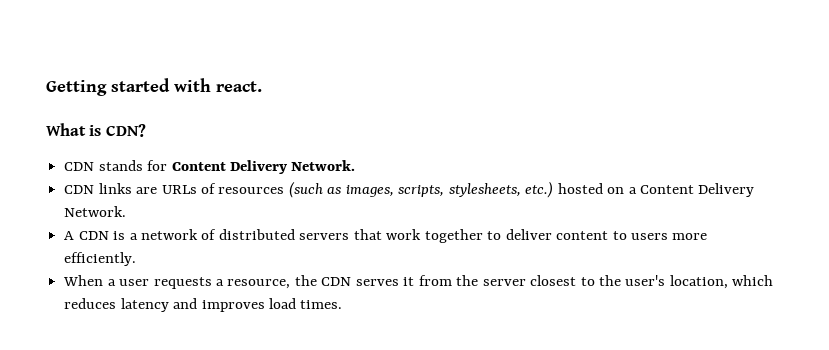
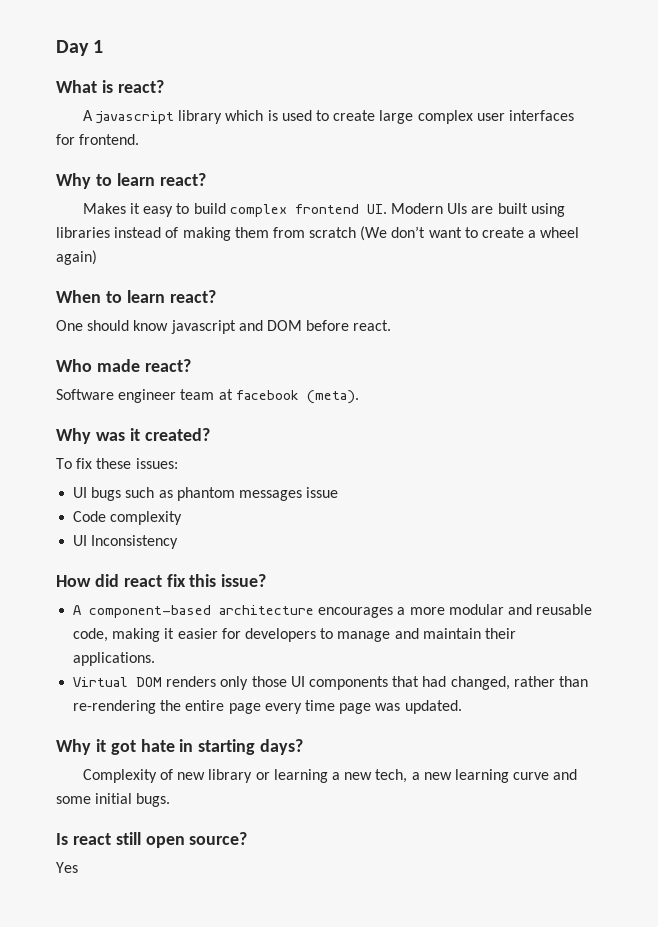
- Getting started with react.
- What is CDN?
- CDN stands for Content Delivery Network.
- CDN links are URLs of resources (such as images, scripts, stylesheets, etc.) hosted on a Content Delivery Network.
- A CDN is a network of distributed servers that work together to deliver content to users more efficiently.
- When a user requests a resource, the CDN serves it from the server closest to the user's location, which reduces latency and improves load times.
+ Day 1
+ What is react?
+ A javascript library which is used to create large complex user interfaces for frontend.
+ Why to learn react?
+ Makes it easy to build complex frontend UI. Modern UIs are built using libraries instead of making them from scratch (We don’t want to create a wheel again)
+ When to learn react?
+ One should know javascript and DOM before react.
+ Who made react?
+ Software engineer team at facebook (meta).
+ Why was it created?
+ To fix these issues:
+ UI bugs such as phantom messages issue
+ Code complexity
+ UI Inconsistency
+ How did react fix this issue?
+ A component-based architecture encourages a more modular and reusable code, making it easier for developers to manage and maintain their applications.
+ Virtual DOM renders only those UI components that had changed, rather than re-rendering the entire page every time page was updated.
+ Why it got hate in starting days?
+ Complexity of new library or learning a new tech, a new learning curve and some initial bugs.
+ Is react still open source?
+ Yes

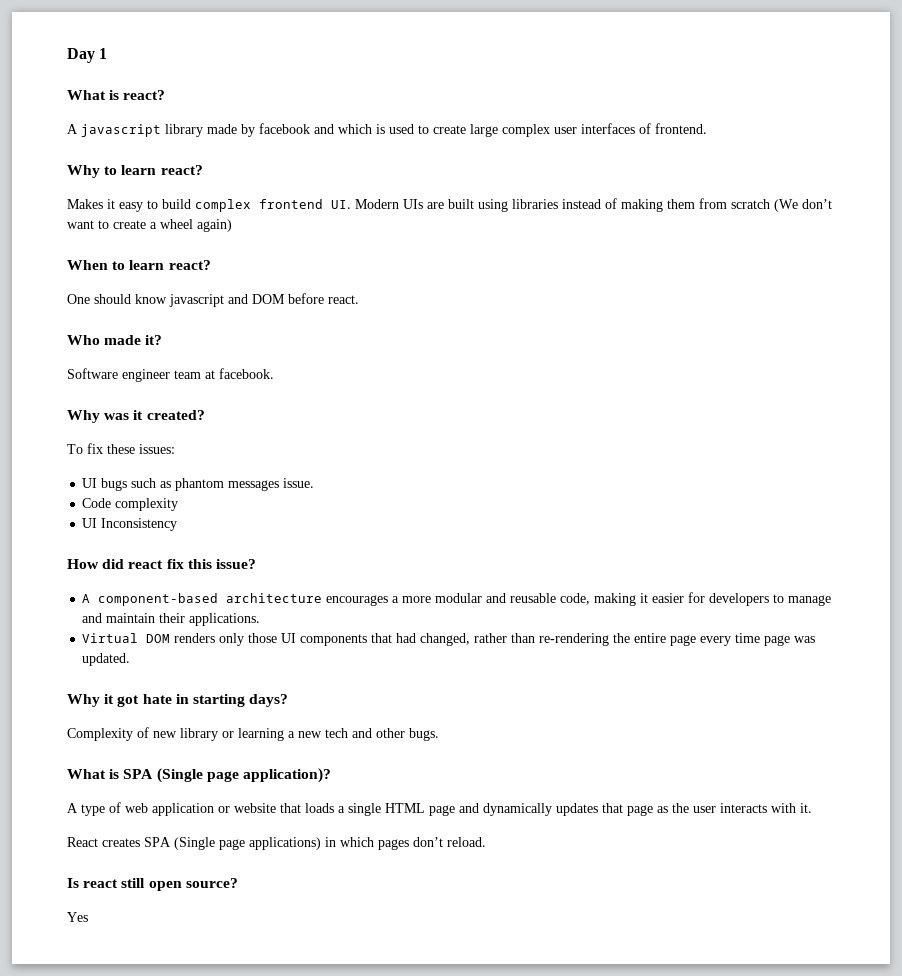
- A javascript library which is used to create large complex user interfaces for frontend.
+ A javascript library made by facebook and which is used to create large complex user interfaces of frontend.
- Who made react?
+ Who made it?
- Software engineer team at facebook (meta).
+ Software engineer team at facebook.
- UI bugs such as phantom messages issue
+ UI bugs such as phantom messages issue.
- Complexity of new library or learning a new tech, a new learning curve and some initial bugs.
+ Complexity of new library or learning a new tech and other bugs.
+ What is SPA (Single page application)?
+ A type of web application or website that loads a single HTML page and dynamically updates that page as the user interacts with it.
+ React creates SPA (Single page applications) in which pages don’t reload.

